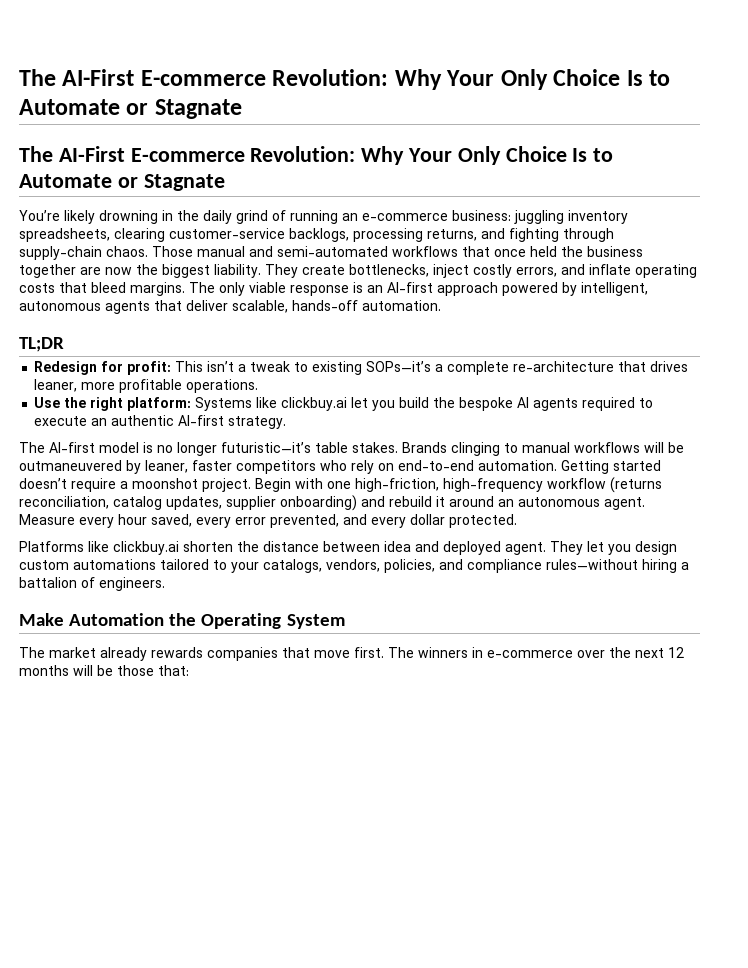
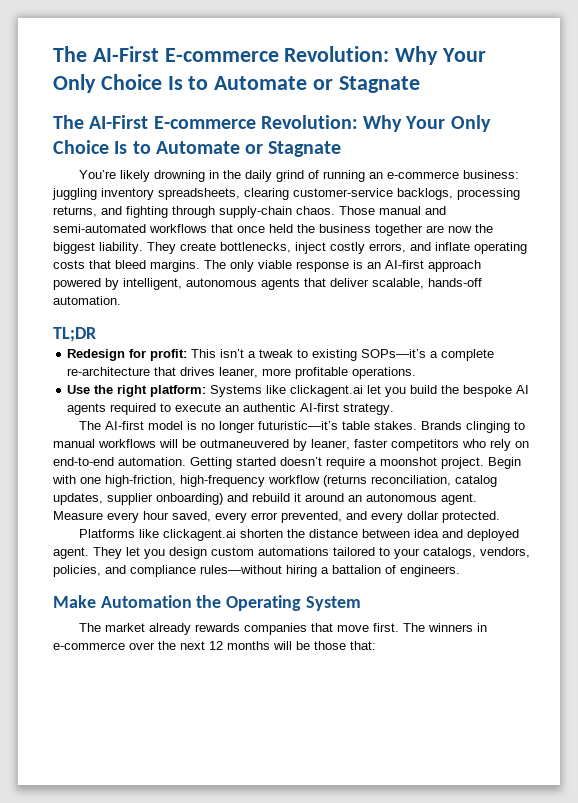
- Use the right platform: Systems like clickbuy.ai let you build the bespoke AI agents required to execute an authentic AI-first strategy.
+ Use the right platform: Systems like clickagent.ai let you build the bespoke AI agents required to execute an authentic AI-first strategy.
- Platforms like clickbuy.ai shorten the distance between idea and deployed agent.
+ Platforms like clickagent.ai shorten the distance between idea and deployed agent.

